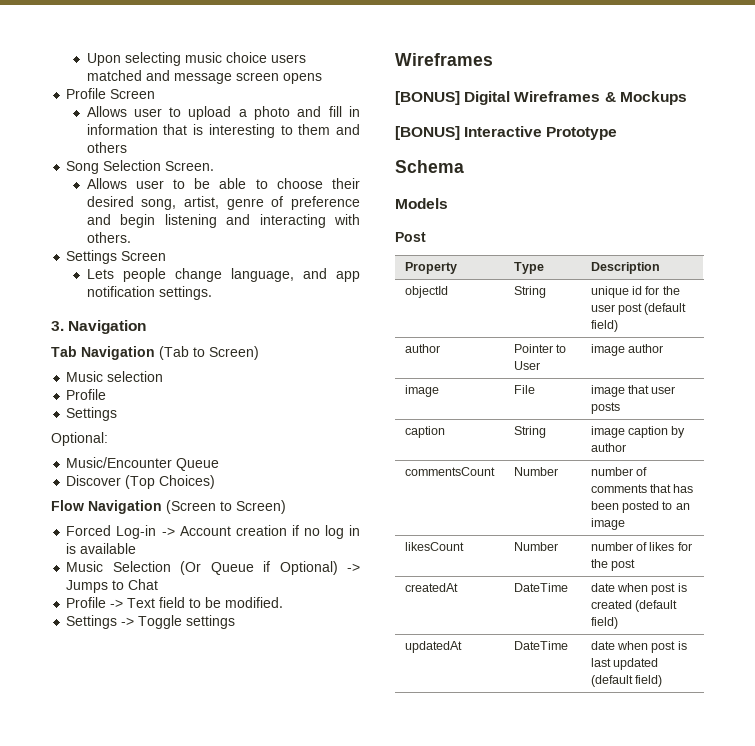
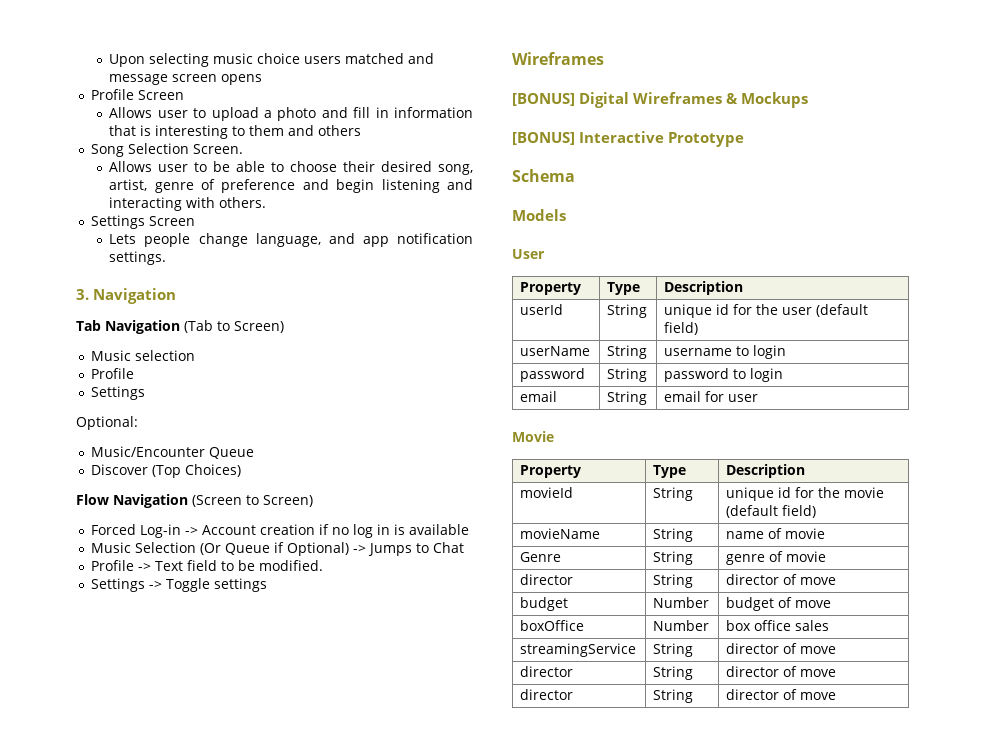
- Post
+ User
  Property | Type | Description
- objectId | String | unique id for the user post (default field)
- author | Pointer to User | image author
- image | File | image that user posts
- caption | String | image caption by author
- commentsCount | Number | number of comments that has been posted to an image
- likesCount | Number | number of likes for the post
- createdAt | DateTime | date when post is created (default field)
- updatedAt | DateTime | date when post is last updated (default field)
+ userId | String | unique id for the user (default field)
+ userName | String | username to login
+ password | String | password to login
+ email | String | email for user
+ Movie
+ Property | Type | Description
+ movieId | String | unique id for the movie (default field)
+ movieName | String | name of movie
+ Genre | String | genre of movie
+ director | String | director of move
+ budget | Number | budget of move
+ boxOffice | Number | box office sales
+ streamingService | String | director of move
+ director | String | director of move
+ director | String | director of move

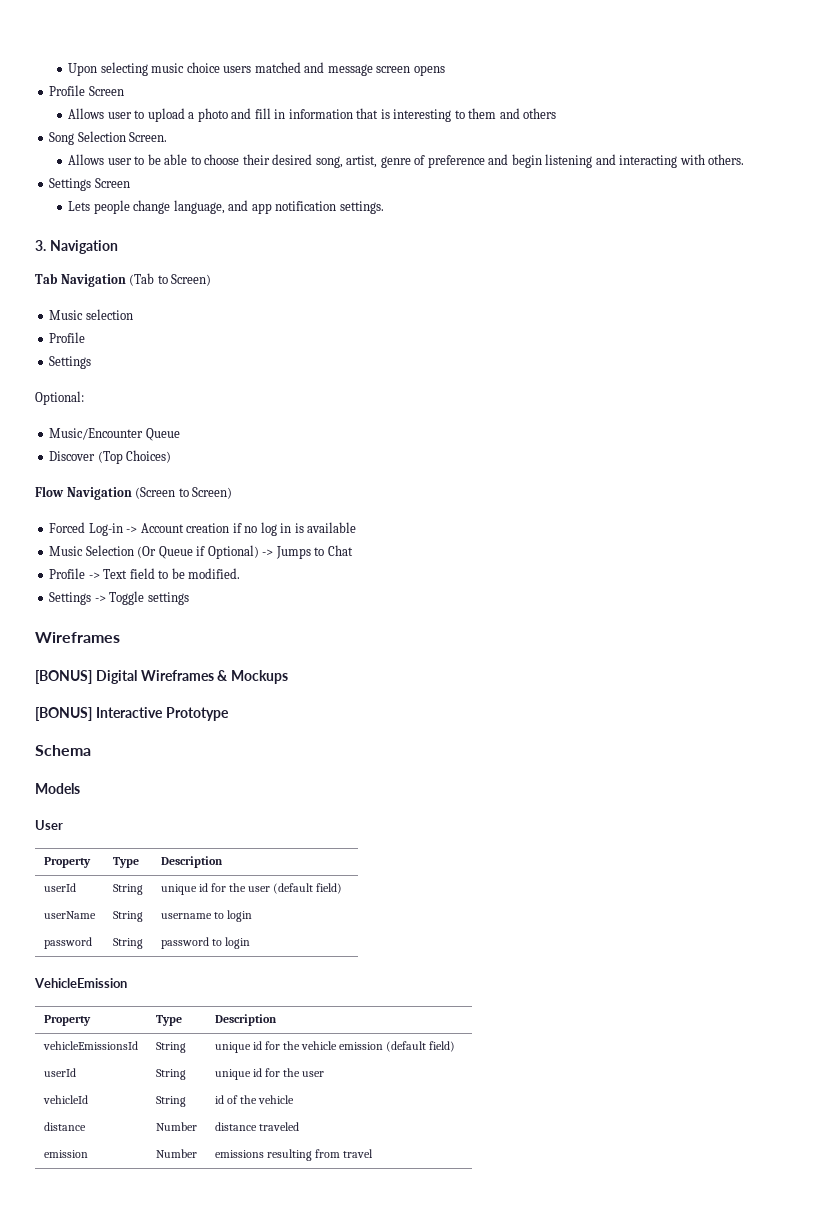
- email | String | email for user
- Movie
+ VehicleEmission
  Property | Type | Description
- movieId | String | unique id for the movie (default field)
- movieName | String | name of movie
- Genre | String | genre of movie
- director | String | director of move
- budget | Number | budget of move
- boxOffice | Number | box office sales
- streamingService | String | director of move
- director | String | director of move
- director | String | director of move
+ vehicleEmissionsId | String | unique id for the vehicle emission (default field)
+ userId | String | unique id for the user
+ vehicleId | String | id of the vehicle
+ distance | Number | distance traveled
+ emission | Number | emissions resulting from travel

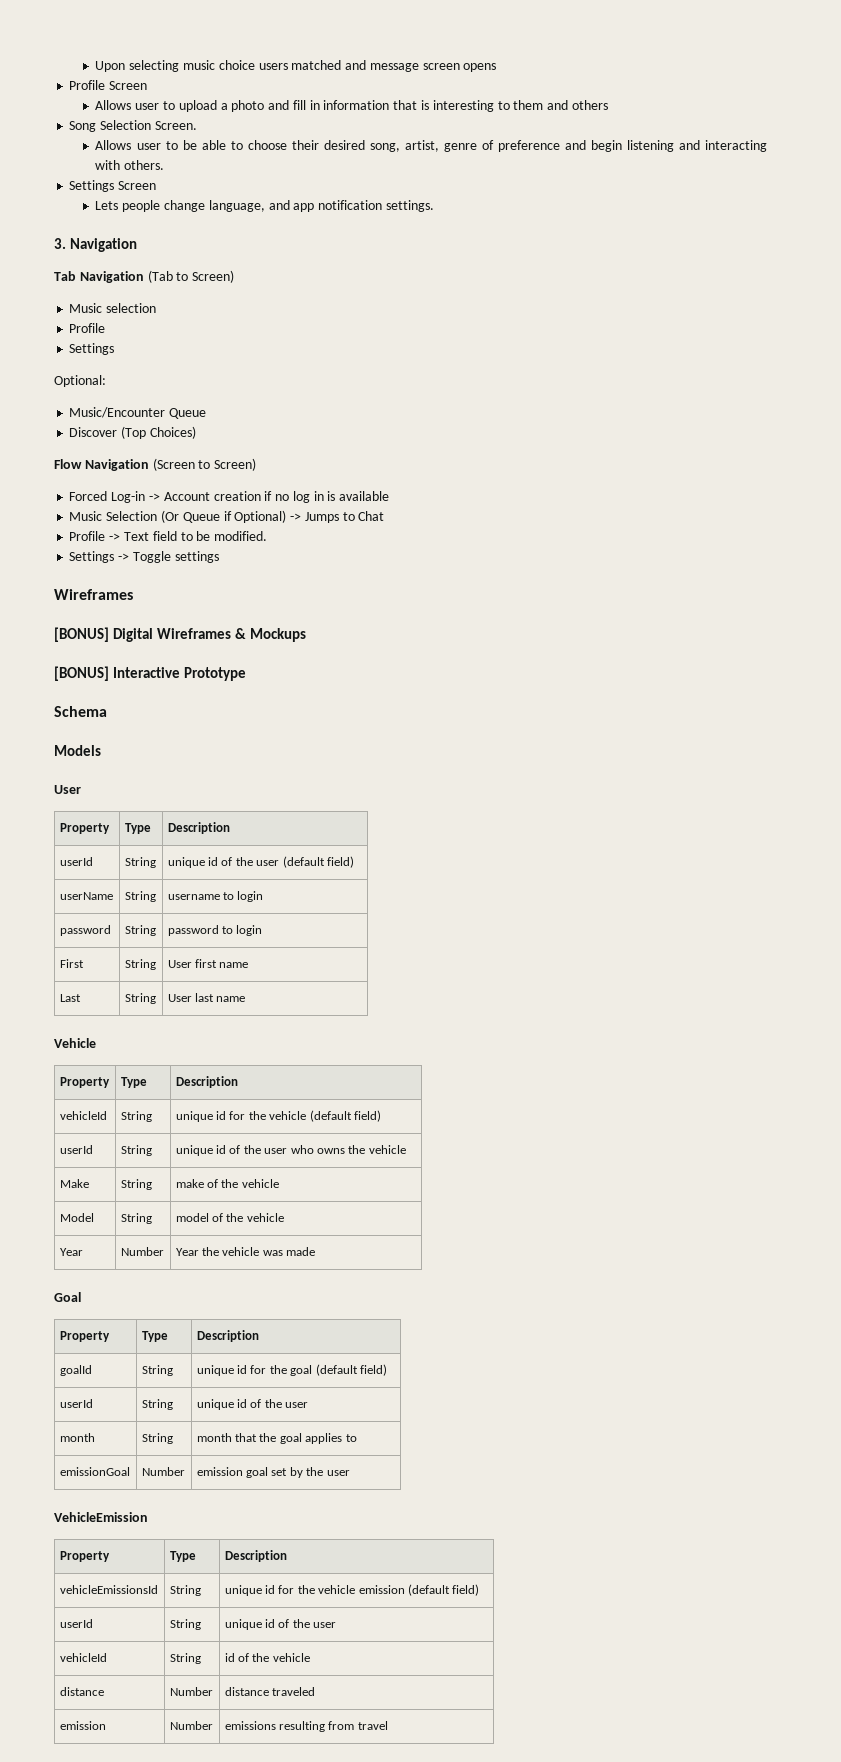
- userId | String | unique id for the user (default field)
+ userId | String | unique id of the user (default field)
+ First | String | User first name
+ Last | String | User last name
+ Vehicle
+ Property | Type | Description
+ vehicleId | String | unique id for the vehicle (default field)
+ userId | String | unique id of the user who owns the vehicle
+ Make | String | make of the vehicle
+ Model | String | model of the vehicle
+ Year | Number | Year the vehicle was made
+ Goal
+ Property | Type | Description
+ goalId | String | unique id for the goal (default field)
+ userId | String | unique id of the user
+ month | String | month that the goal applies to
+ emissionGoal | Number | emission goal set by the user
  vehicleEmissionsId | String | unique id for the vehicle emission (default field)
- userId | String | unique id for the user
+ userId | String | unique id of the user

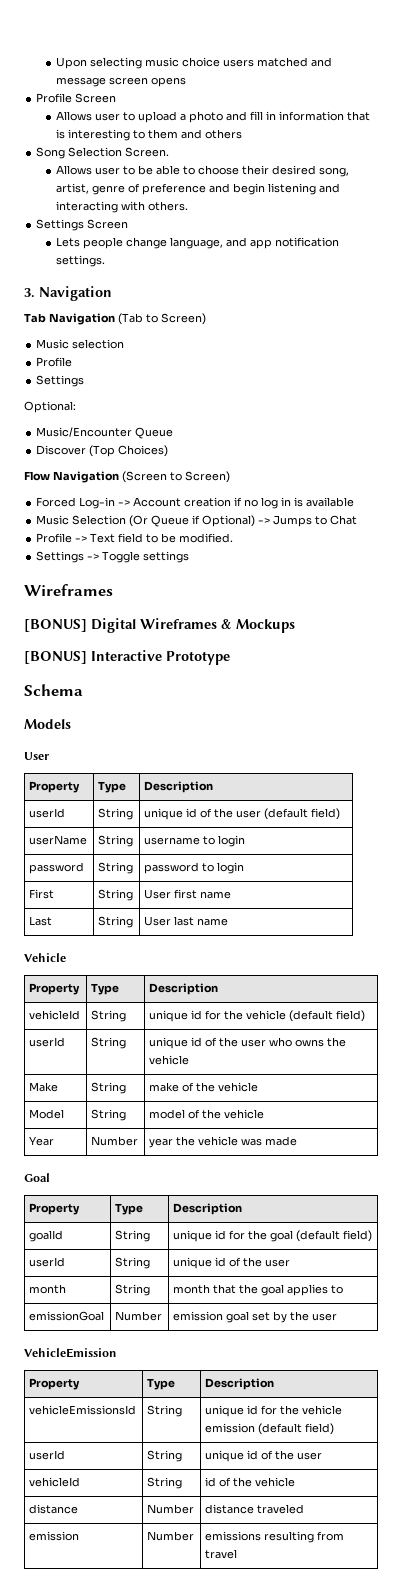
- Year | Number | Year the vehicle was made
+ Year | Number | year the vehicle was made

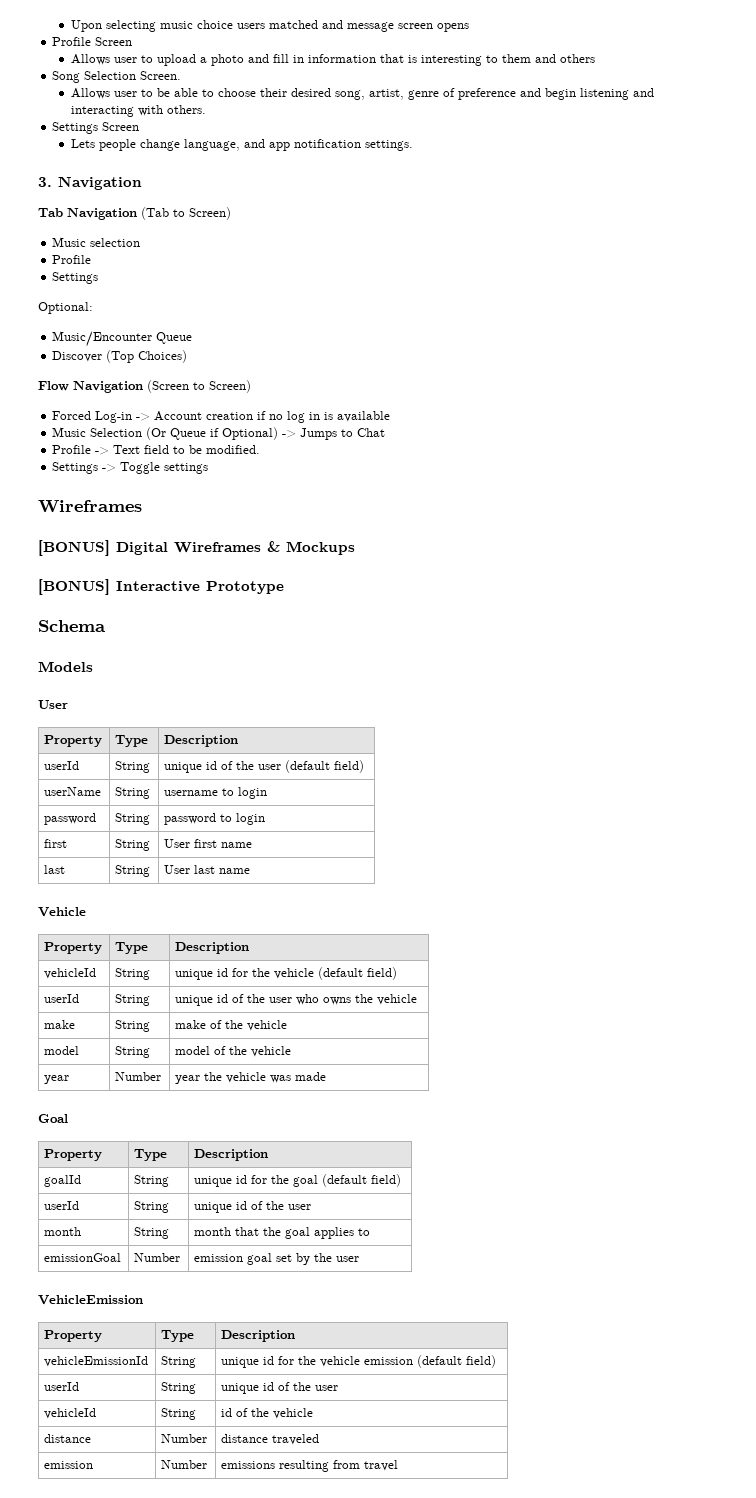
- First | String | User first name
+ first | String | User first name
- Last | String | User last name
+ last | String | User last name
- Make | String | make of the vehicle
+ make | String | make of the vehicle
- Model | String | model of the vehicle
+ model | String | model of the vehicle
- Year | Number | year the vehicle was made
+ year | Number | year the vehicle was made
- vehicleEmissionsId | String | unique id for the vehicle emission (default field)
+ vehicleEmissionId | String | unique id for the vehicle emission (default field)

